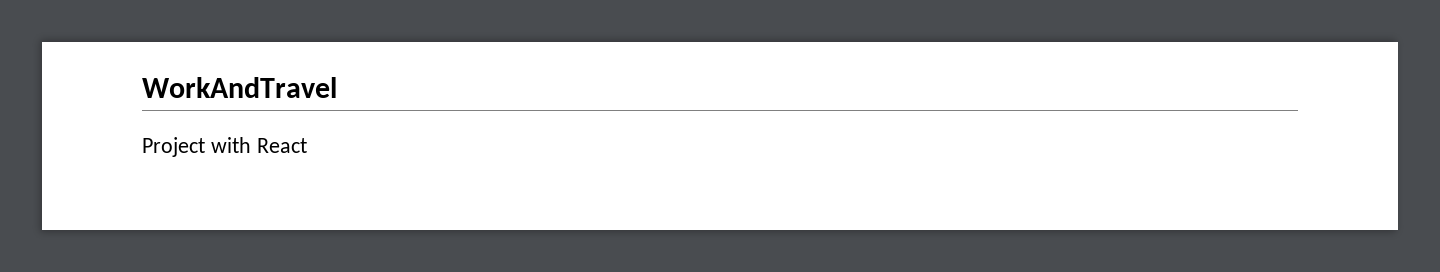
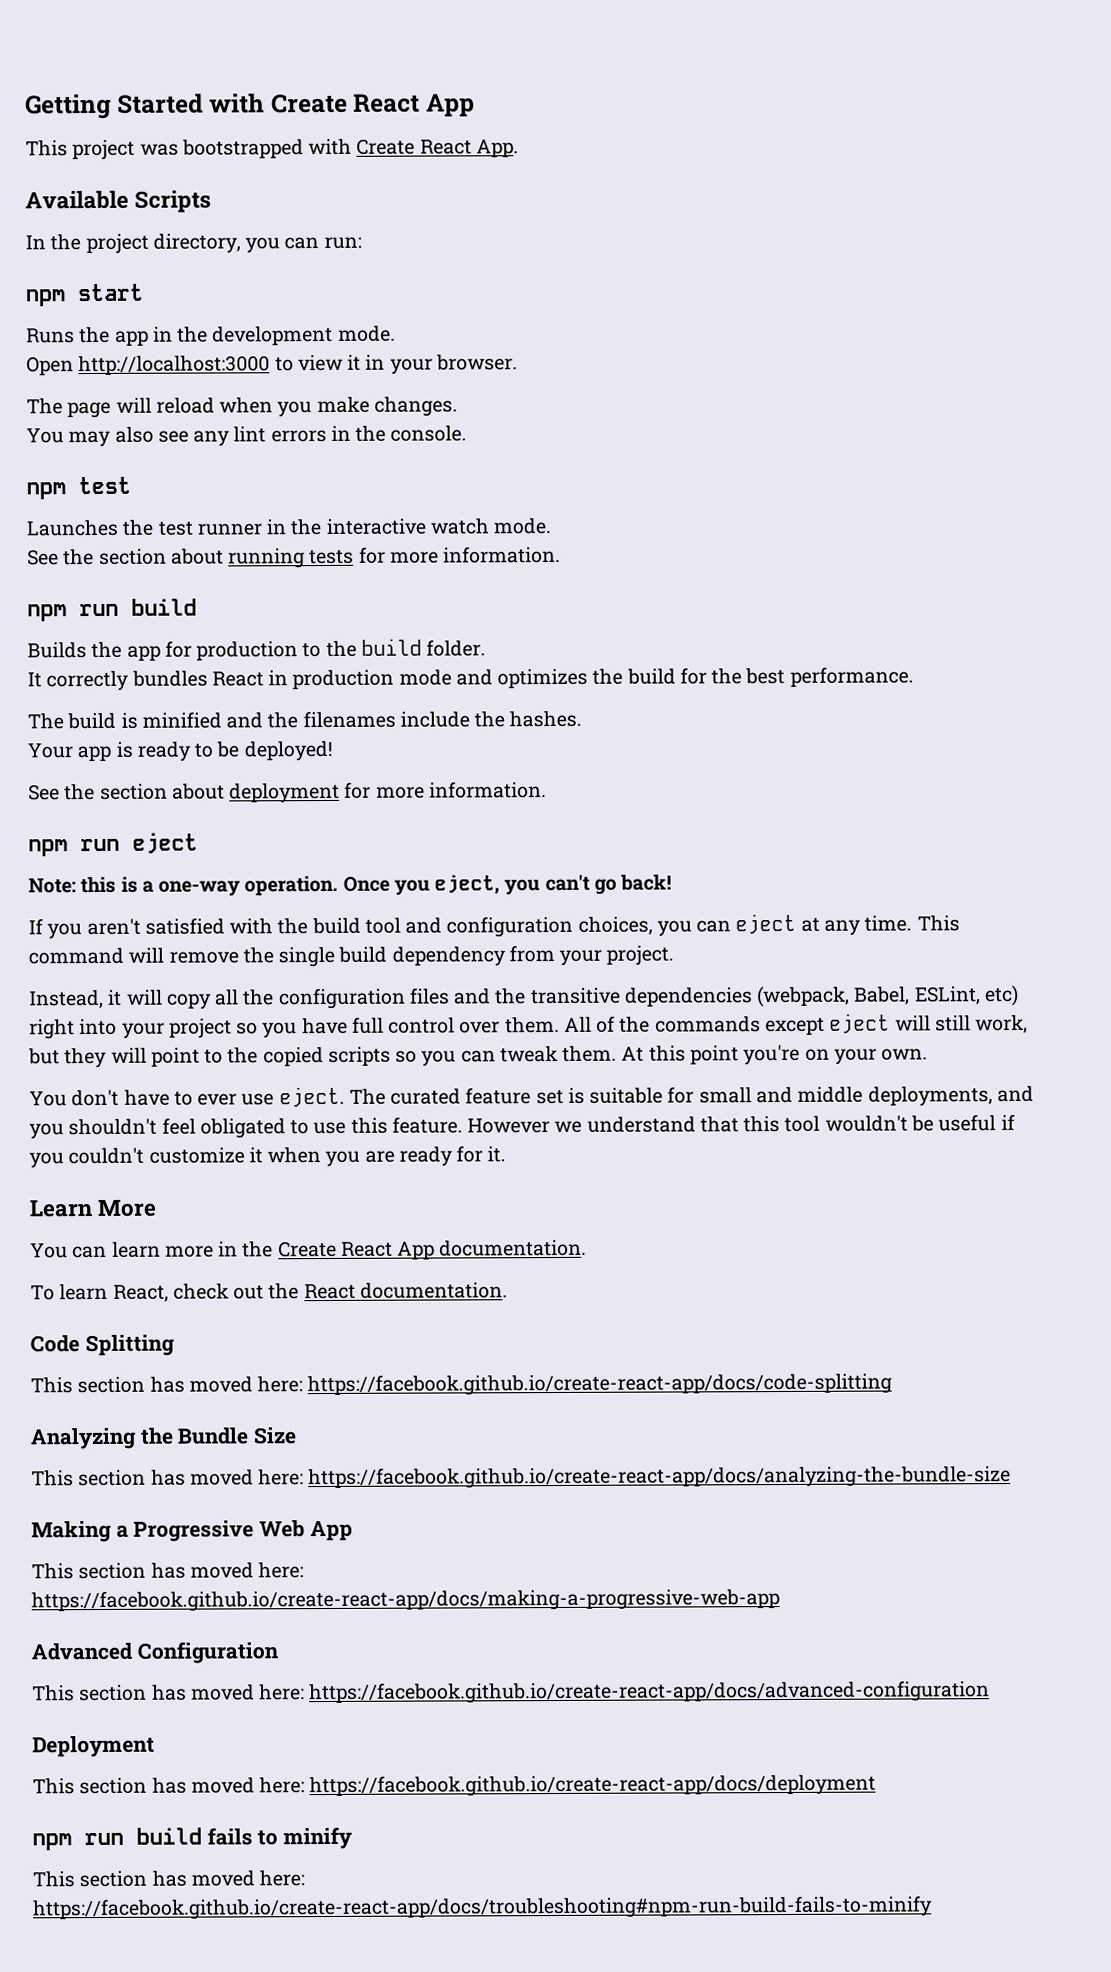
- WorkAndTravel
- Project with React
+ Getting Started with Create React App
+ This project was bootstrapped with Create React App.
+ Available Scripts
+ In the project directory, you can run:
+ npm start
+ Runs the app in the development mode.
+ Open http://localhost:3000 to view it in your browser.
+ The page will reload when you make changes.
+ You may also see any lint errors in the console.
+ npm test
+ Launches the test runner in the interactive watch mode.
+ See the section about running tests for more information.
+ npm run build
+ Builds the app for production to the build folder.
+ It correctly bundles React in production mode and optimizes the build for the best performance.
+ The build is minified and the filenames include the hashes.
+ Your app is ready to be deployed!
+ See the section about deployment for more information.
+ npm run eject
+ Note: this is a one-way operation. Once you eject, you can't go back!
+ If you aren't satisfied with the build tool and configuration choices, you can eject at any time. This command will remove the single build dependency from your project.
+ Instead, it will copy all the configuration files and the transitive dependencies (webpack, Babel, ESLint, etc) right into your project so you have full control over them. All of the commands except eject will still work, but they will point to the copied scripts so you can tweak them. At this point you're on your own.
+ You don't have to ever use eject. The curated feature set is suitable for small and middle deployments, and you shouldn't feel obligated to use this feature. However we understand that this tool wouldn't be useful if you couldn't customize it when you are ready for it.
+ Learn More
+ You can learn more in the Create React App documentation.
+ To learn React, check out the React documentation.
+ Code Splitting
+ This section has moved here: https://facebook.github.io/create-react-app/docs/code-splitting
+ Analyzing the Bundle Size
+ This section has moved here: https://facebook.github.io/create-react-app/docs/analyzing-the-bundle-size
+ Making a Progressive Web App
+ This section has moved here: https://facebook.github.io/create-react-app/docs/making-a-progressive-web-app
+ Advanced Configuration
+ This section has moved here: https://facebook.github.io/create-react-app/docs/advanced-configuration
+ Deployment
+ This section has moved here: https://facebook.github.io/create-react-app/docs/deployment
+ npm run build fails to minify
+ This section has moved here: https://facebook.github.io/create-react-app/docs/troubleshooting#npm-run-build-fails-to-minify

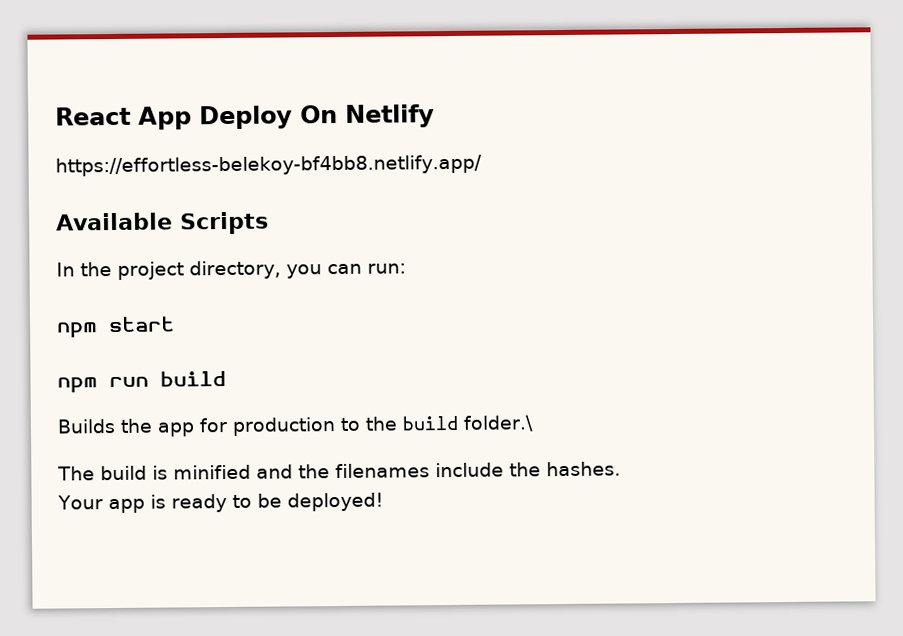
- Getting Started with Create React App
- This project was bootstrapped with Create React App.
+ React App Deploy On Netlify
+ https://effortless-belekoy-bf4bb8.netlify.app/
- Runs the app in the development mode.
- Open http://localhost:3000 to view it in your browser.
- The page will reload when you make changes.
- You may also see any lint errors in the console.
- npm test
- Launches the test runner in the interactive watch mode.
- See the section about running tests for more information.
- Builds the app for production to the build folder.
- It correctly bundles React in production mode and optimizes the build for the best performance.
+ Builds the app for production to the build folder.\
- See the section about deployment for more information.
- npm run eject
- Note: this is a one-way operation. Once you eject, you can't go back!
- If you aren't satisfied with the build tool and configuration choices, you can eject at any time. This command will remove the single build dependency from your project.
- Instead, it will copy all the configuration files and the transitive dependencies (webpack, Babel, ESLint, etc) right into your project so you have full control over them. All of the commands except eject will still work, but they will point to the copied scripts so you can tweak them. At this point you're on your own.
- You don't have to ever use eject. The curated feature set is suitable for small and middle deployments, and you shouldn't feel obligated to use this feature. However we understand that this tool wouldn't be useful if you couldn't customize it when you are ready for it.
- Learn More
- You can learn more in the Create React App documentation.
- To learn React, check out the React documentation.
- Code Splitting
- This section has moved here: https://facebook.github.io/create-react-app/docs/code-splitting
- Analyzing the Bundle Size
- This section has moved here: https://facebook.github.io/create-react-app/docs/analyzing-the-bundle-size
- Making a Progressive Web App
- This section has moved here: https://facebook.github.io/create-react-app/docs/making-a-progressive-web-app
- Advanced Configuration
- This section has moved here: https://facebook.github.io/create-react-app/docs/advanced-configuration
- Deployment
- This section has moved here: https://facebook.github.io/create-react-app/docs/deployment
- npm run build fails to minify
- This section has moved here: https://facebook.github.io/create-react-app/docs/troubleshooting#npm-run-build-fails-to-minify

